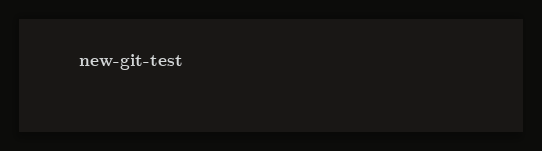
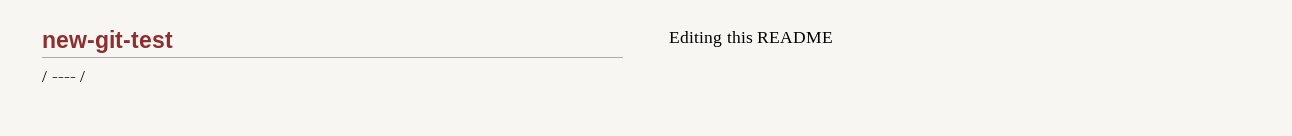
+ / ---- /
+ Editing this README

